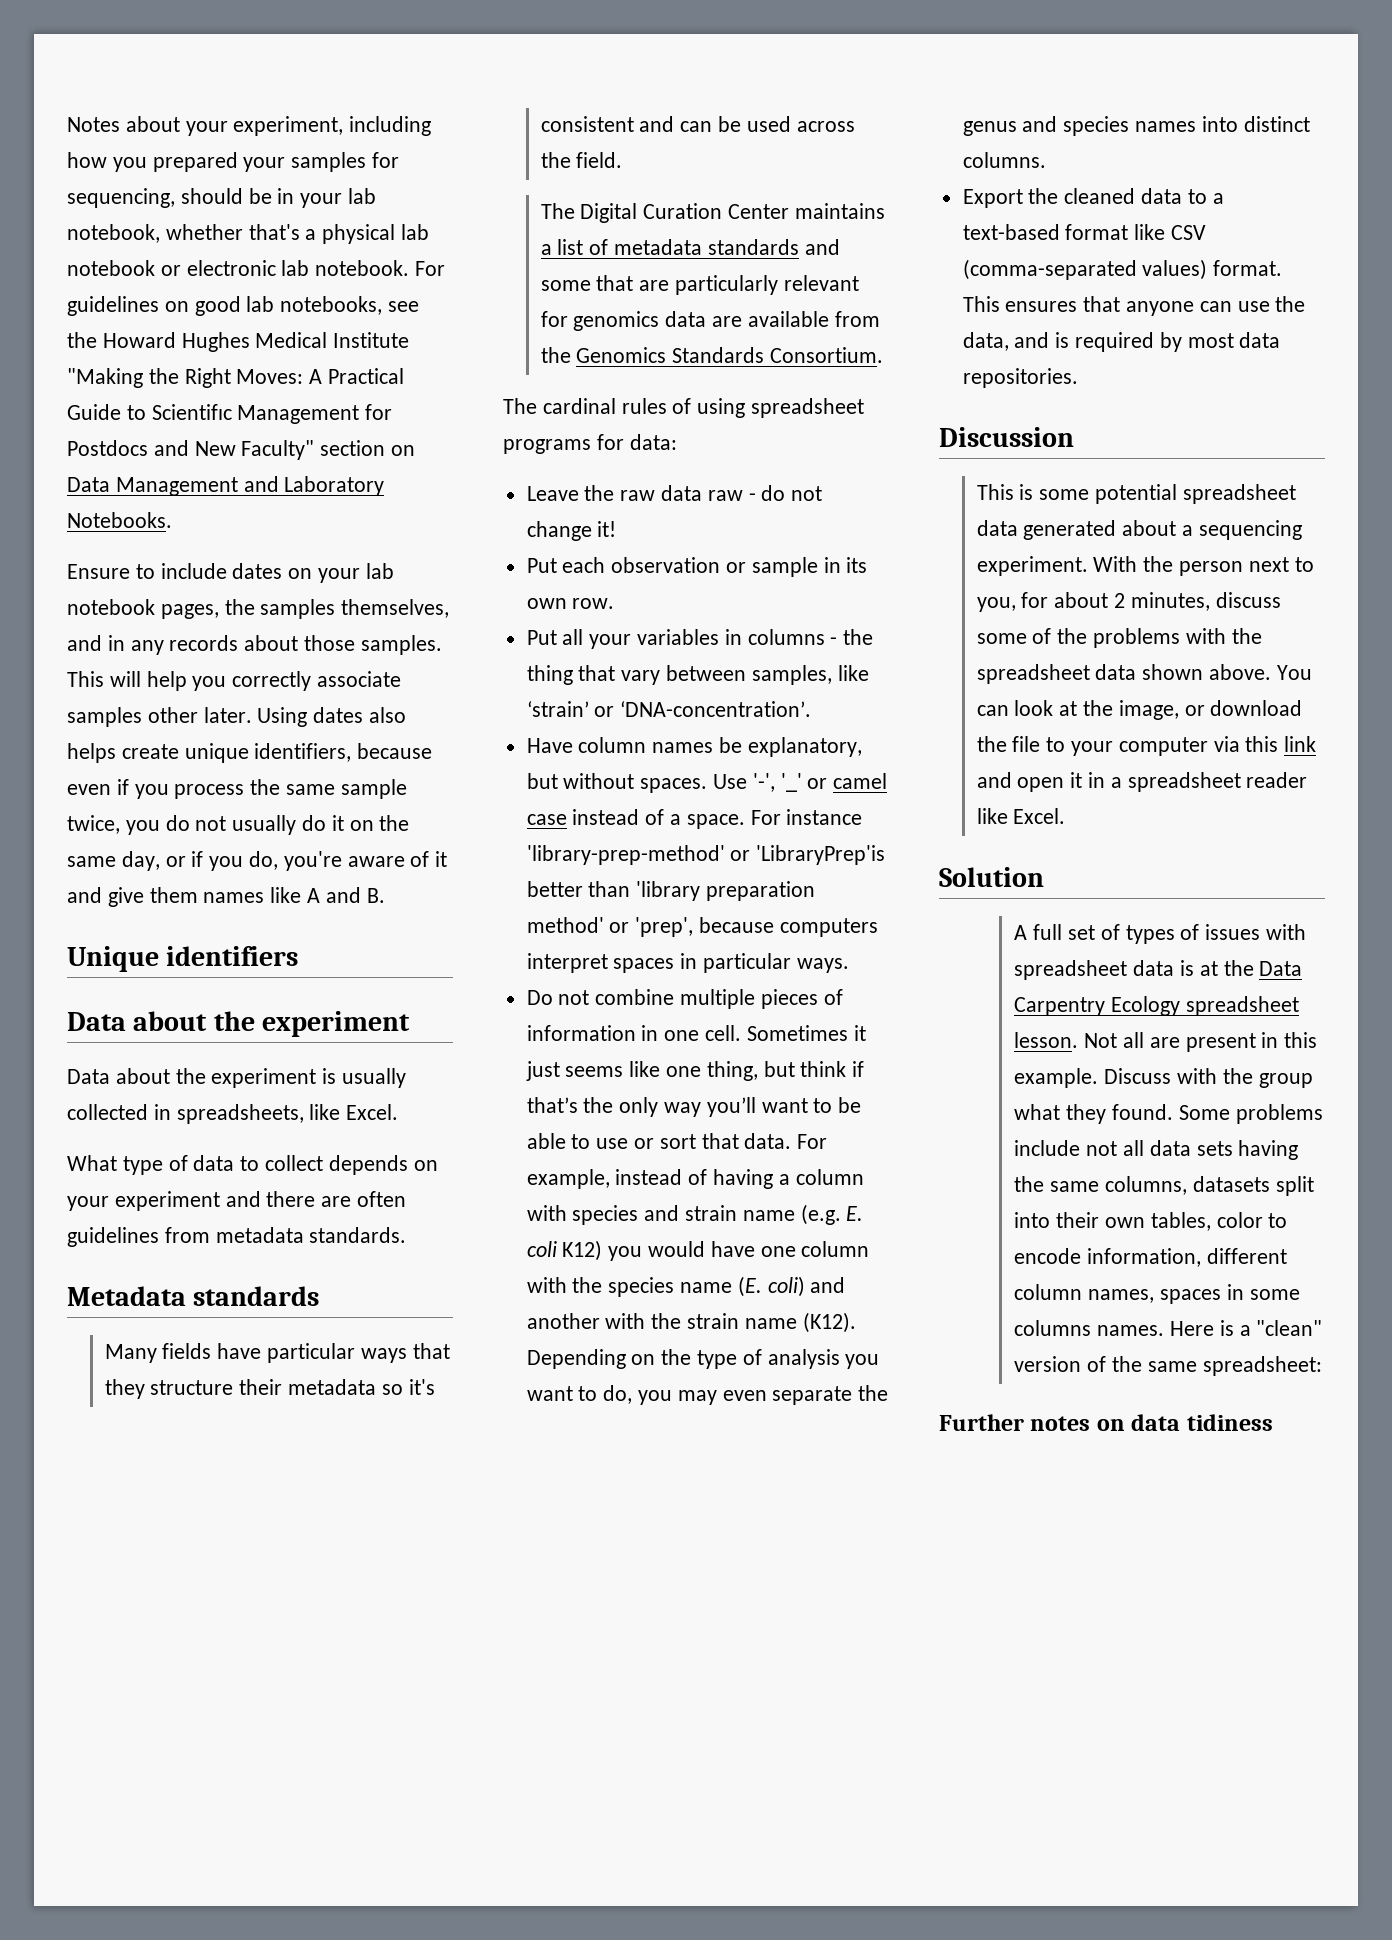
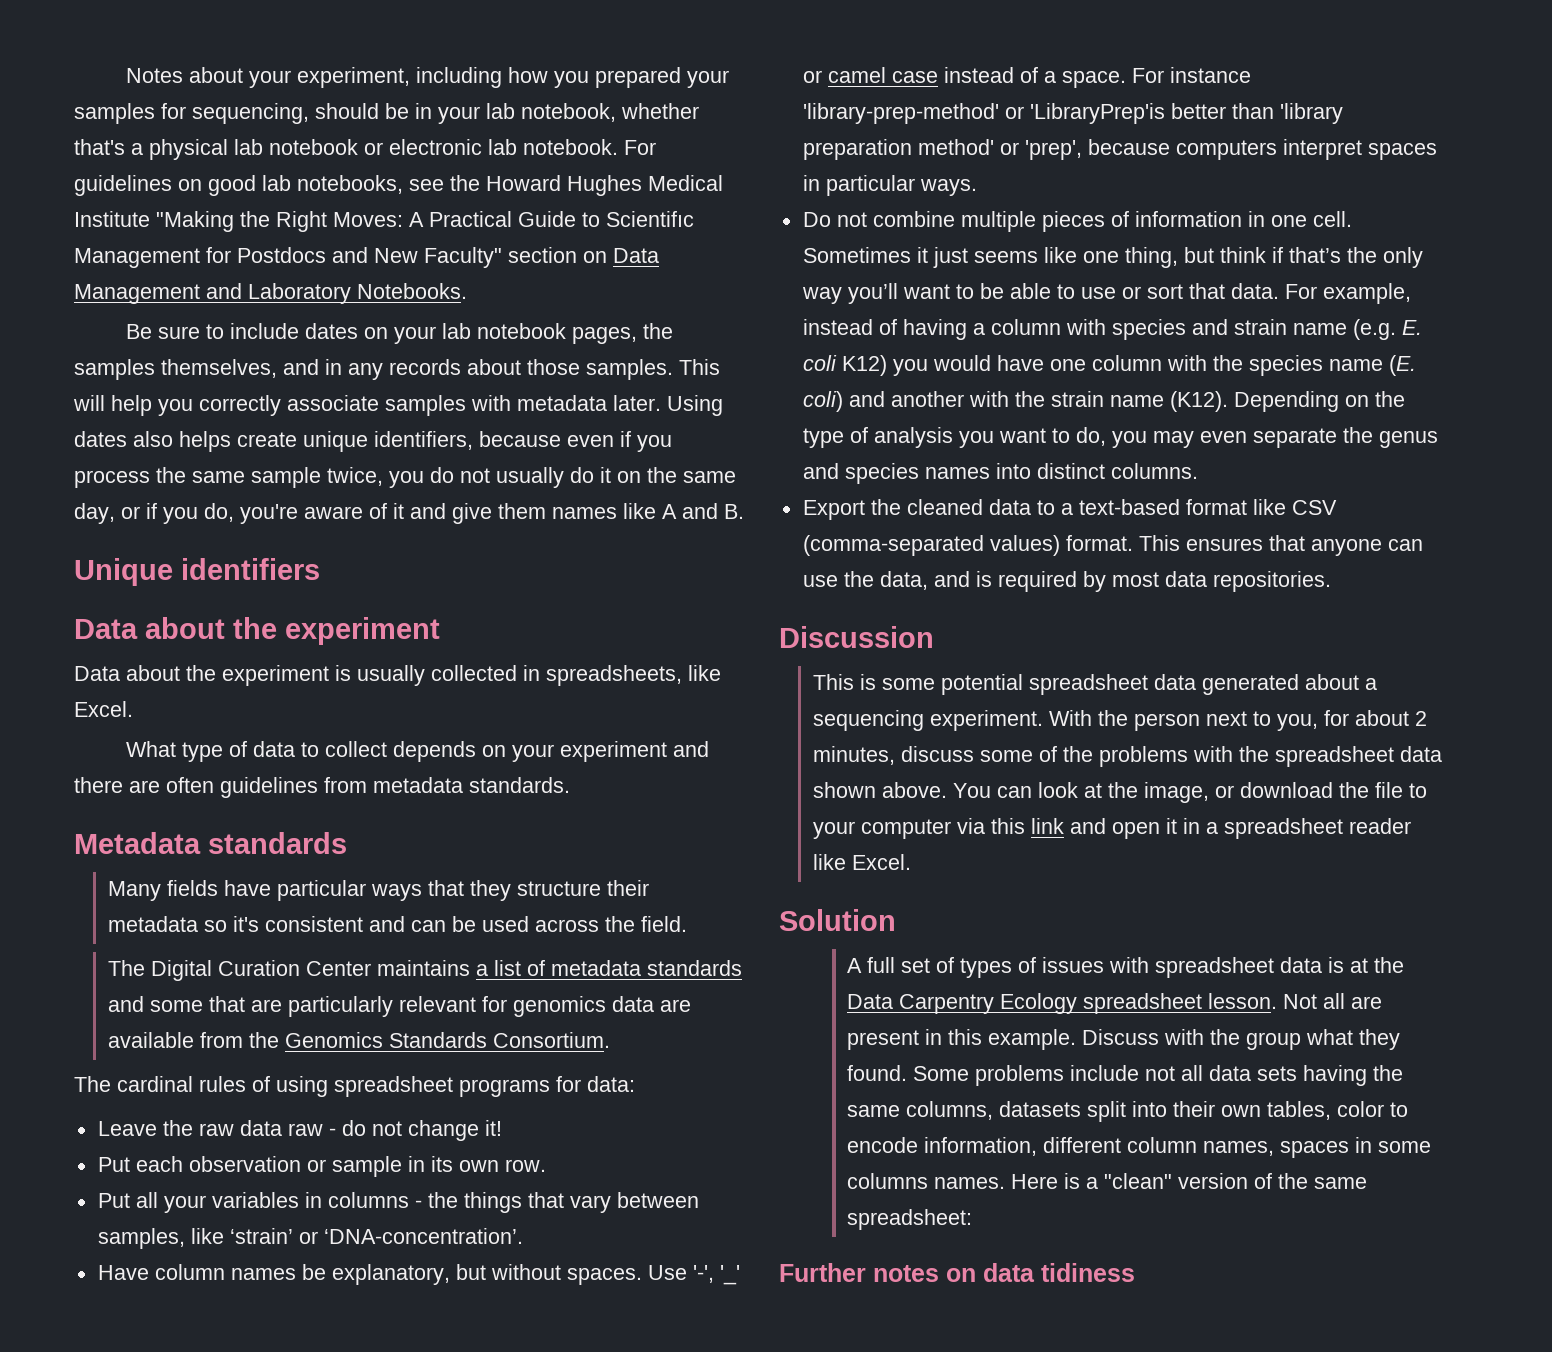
- Ensure to include dates on your lab notebook pages, the samples themselves, and in any records about those samples.
+ Be sure to include dates on your lab notebook pages, the samples themselves, and in any records about those samples.
- This will help you correctly associate samples other later.
+ This will help you correctly associate samples with metadata later.
- Put all your variables in columns - the thing that vary between samples, like ‘strain’ or ‘DNA-concentration’.
+ Put all your variables in columns - the things that vary between samples, like ‘strain’ or ‘DNA-concentration’.

